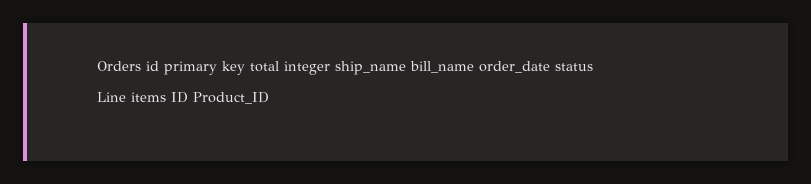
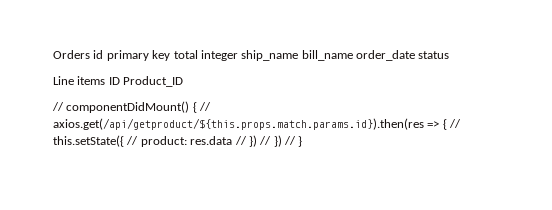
+ // componentDidMount() { // axios.get(/api/getproduct/${this.props.match.params.id}).then(res => { // this.setState({ // product: res.data // }) // }) // }

